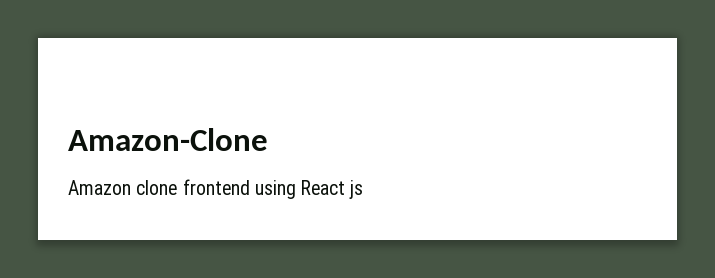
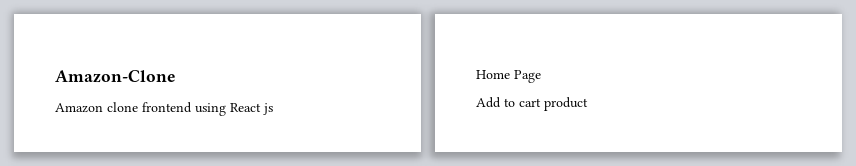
+ Home Page
+ Add to cart product

